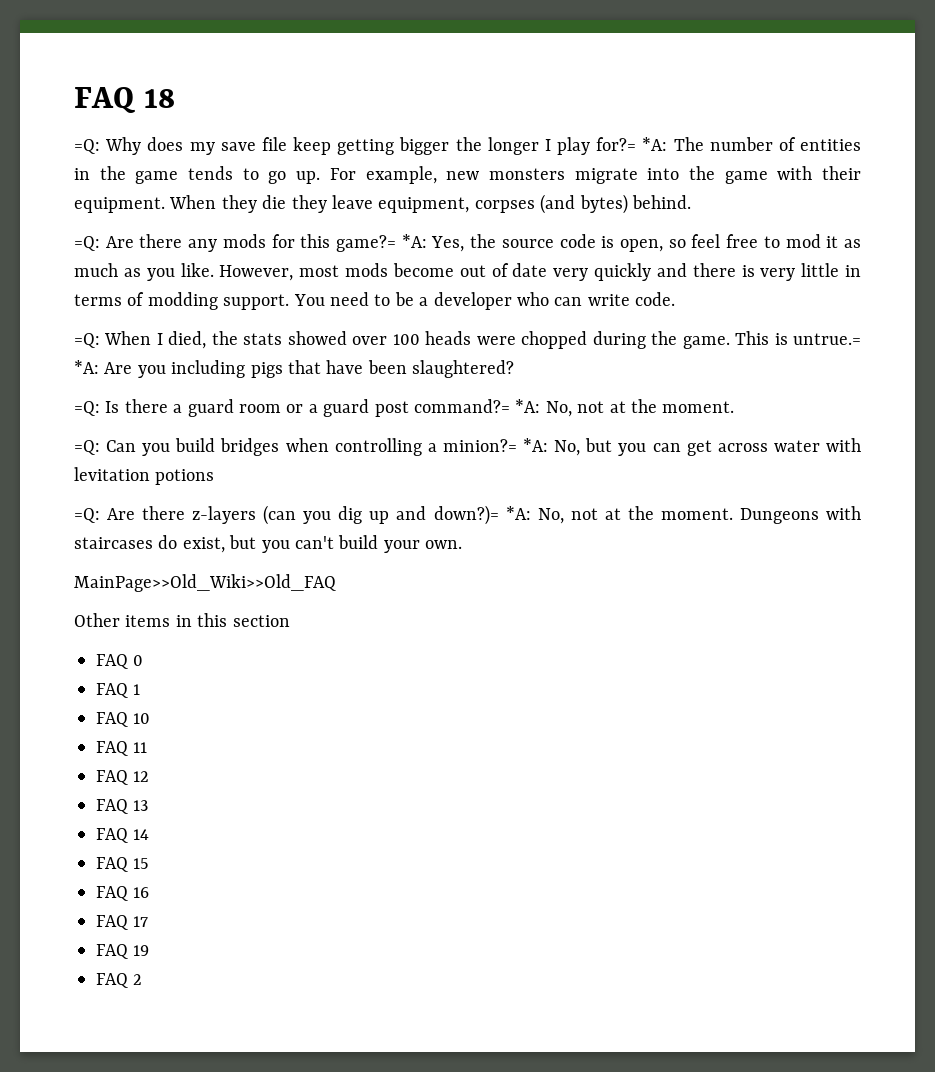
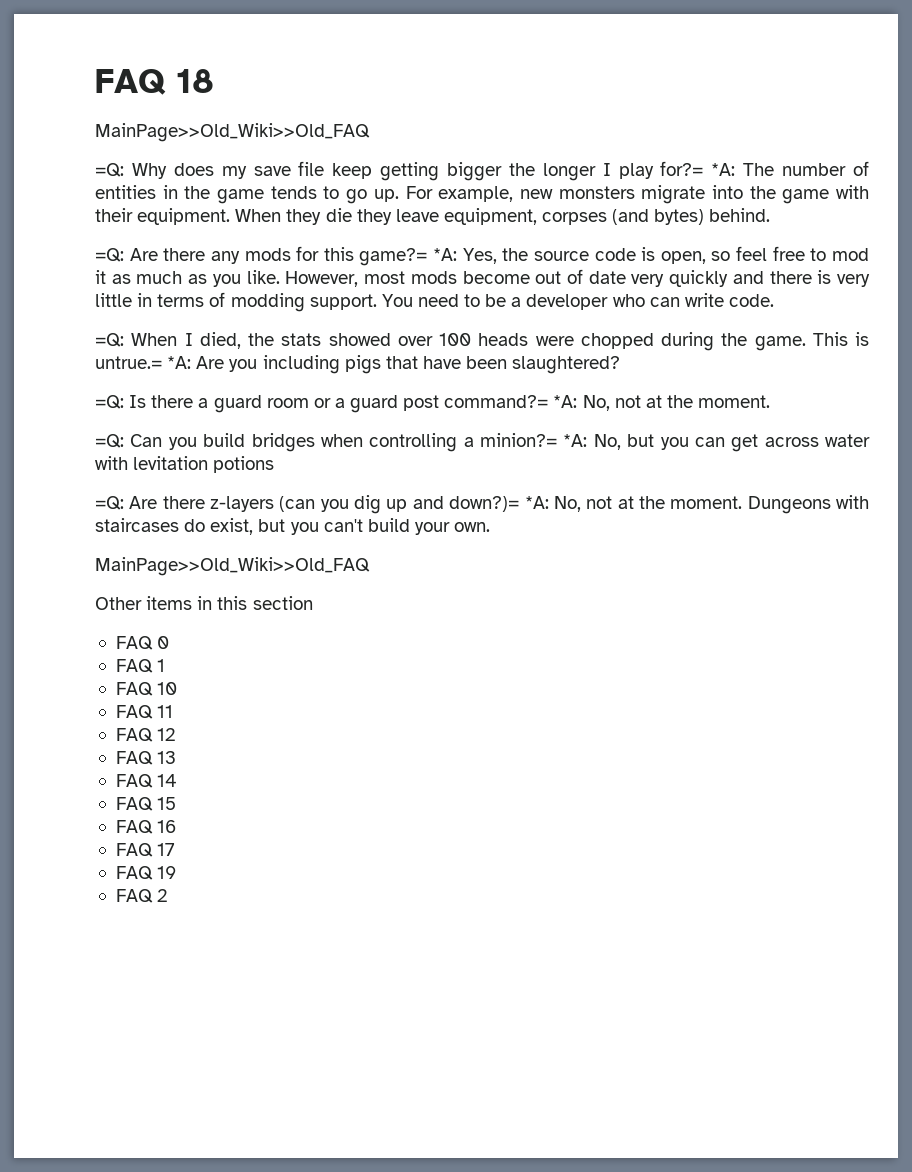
  FAQ 18
+ MainPage>>Old_Wiki>>Old_FAQ

